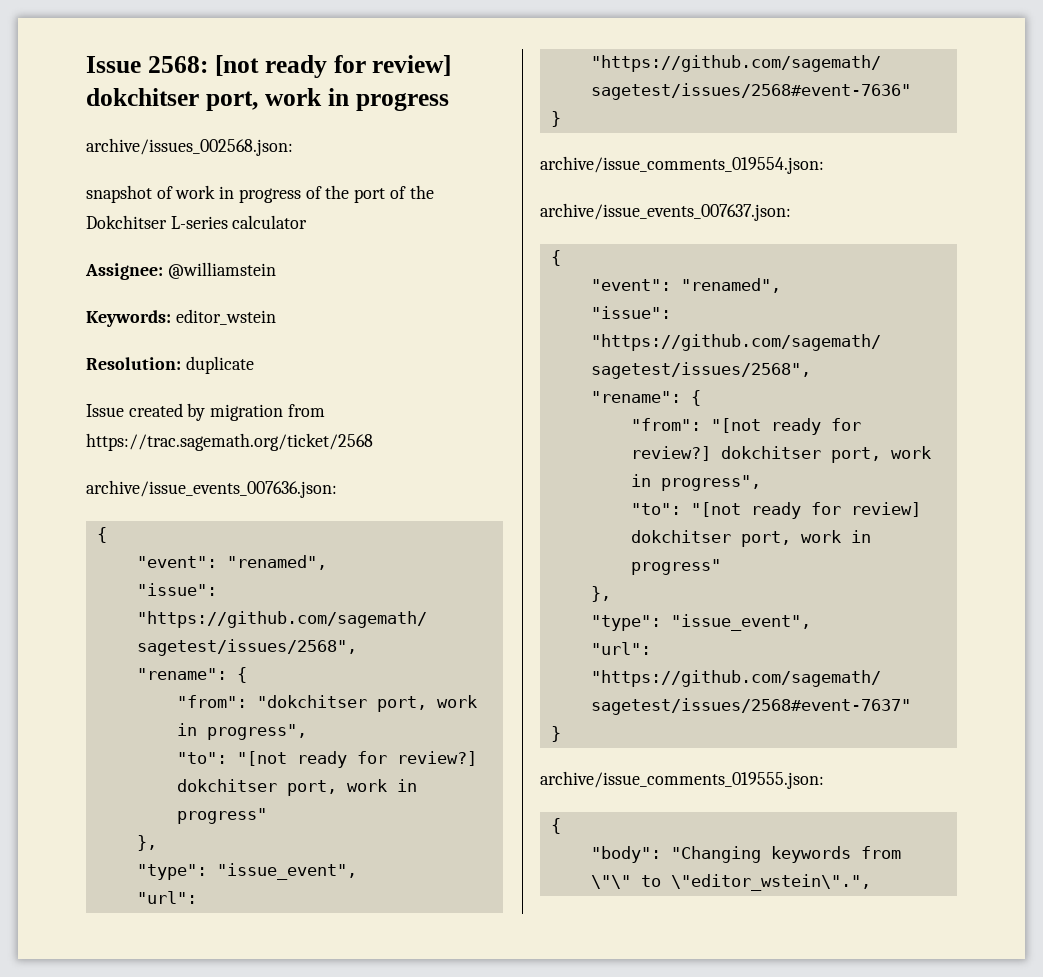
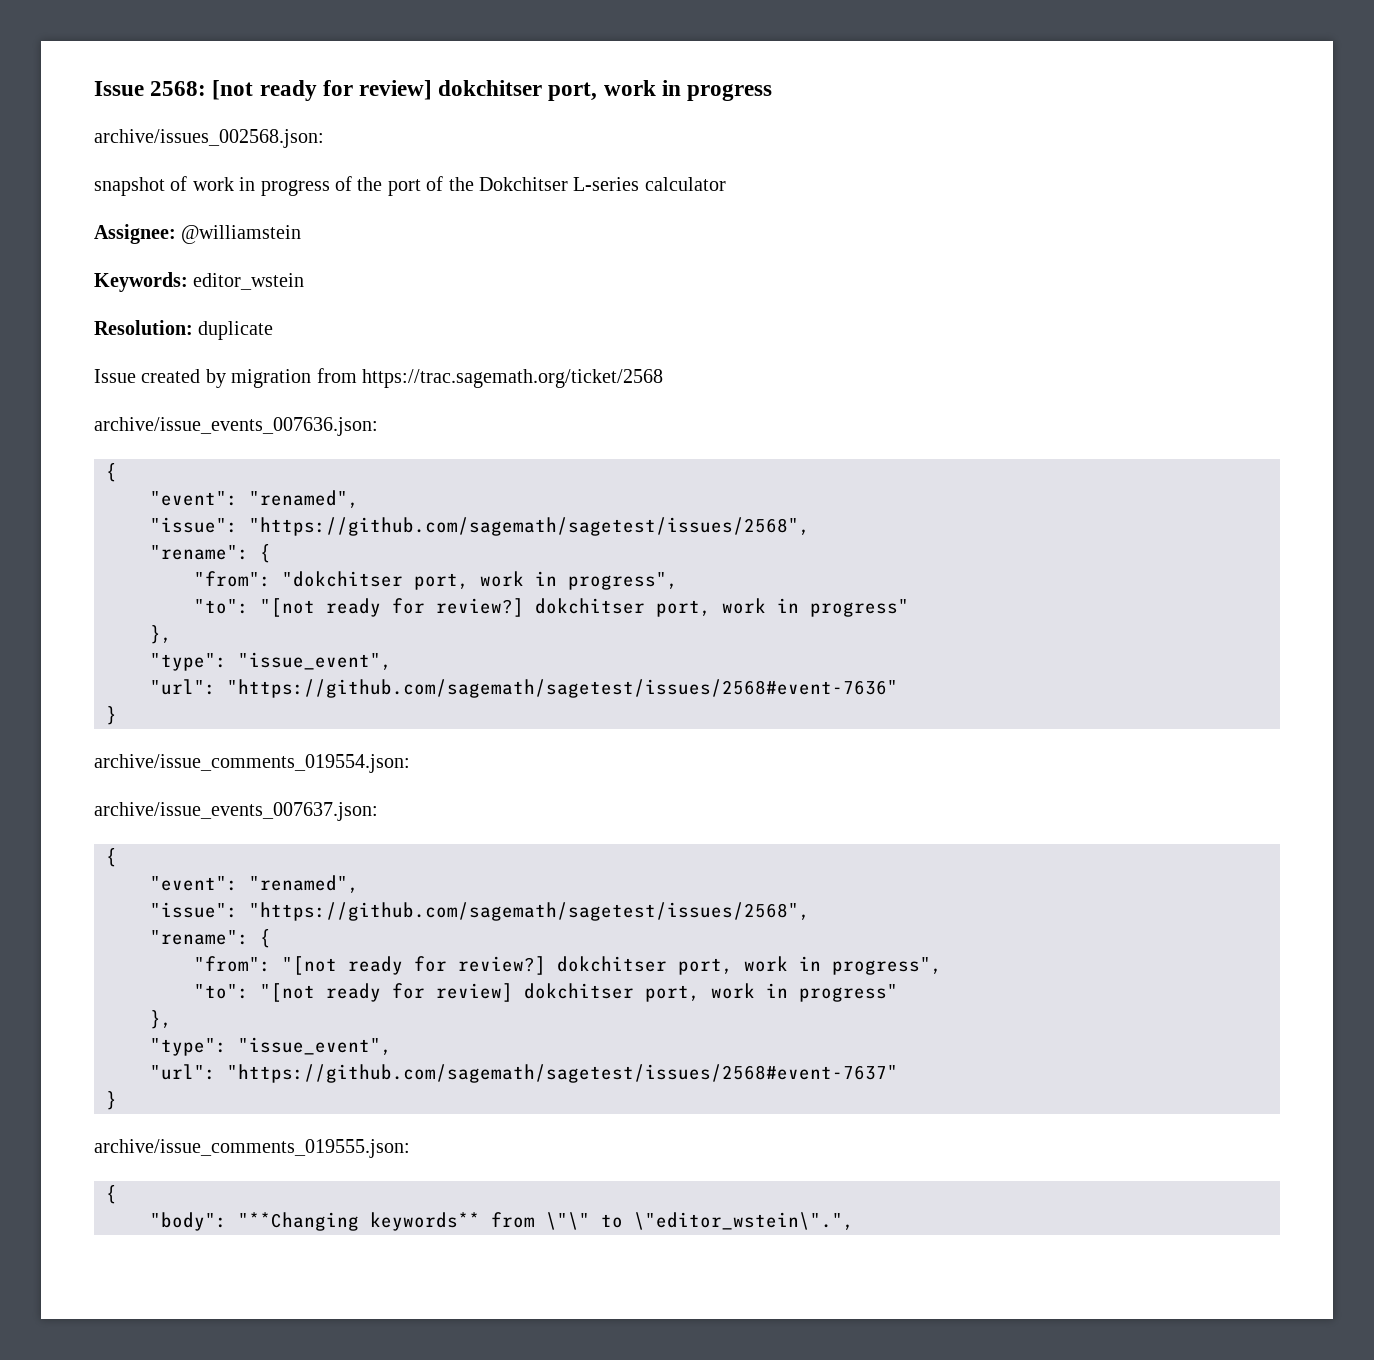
- "body": "Changing keywords from \"\" to \"editor_wstein\".",
+ "body": "**Changing keywords** from \"\" to \"editor_wstein\".",

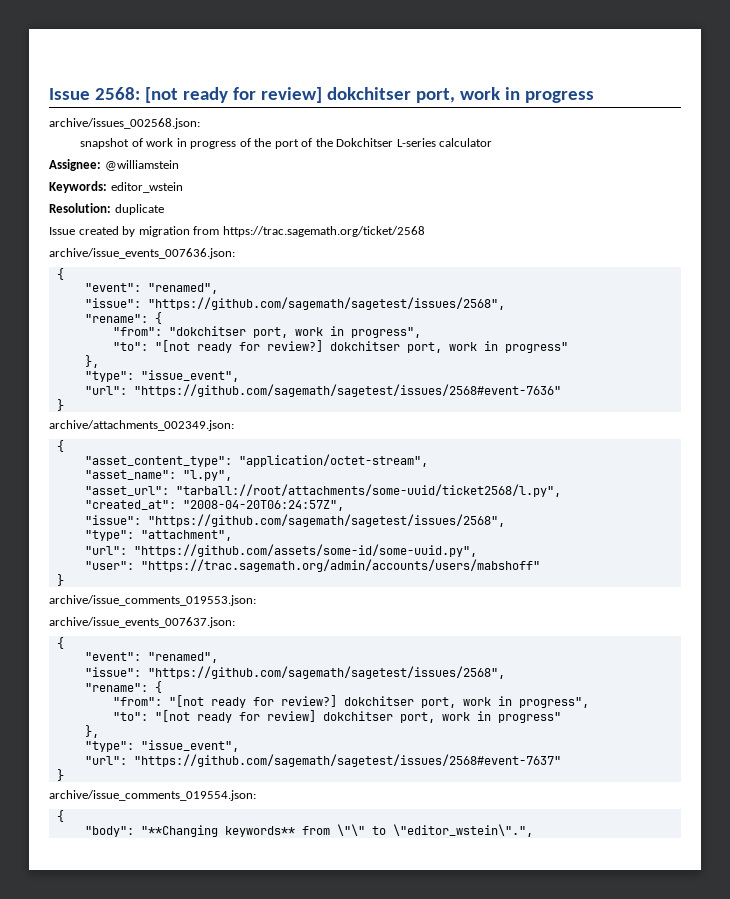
- archive/issue_comments_019554.json:
+ archive/attachments_002349.json:
+ {
+ "asset_content_type": "application/octet-stream",
+ "asset_name": "l.py",
+ "asset_url": "tarball://root/attachments/some-uuid/ticket2568/l.py",
+ "created_at": "2008-04-20T06:24:57Z",
+ "issue": "https://github.com/sagemath/sagetest/issues/2568",
+ "type": "attachment",
+ "url": "https://github.com/assets/some-id/some-uuid.py",
+ "user": "https://trac.sagemath.org/admin/accounts/users/mabshoff"
+ }
+ archive/issue_comments_019553.json:
- archive/issue_comments_019555.json:
+ archive/issue_comments_019554.json:

